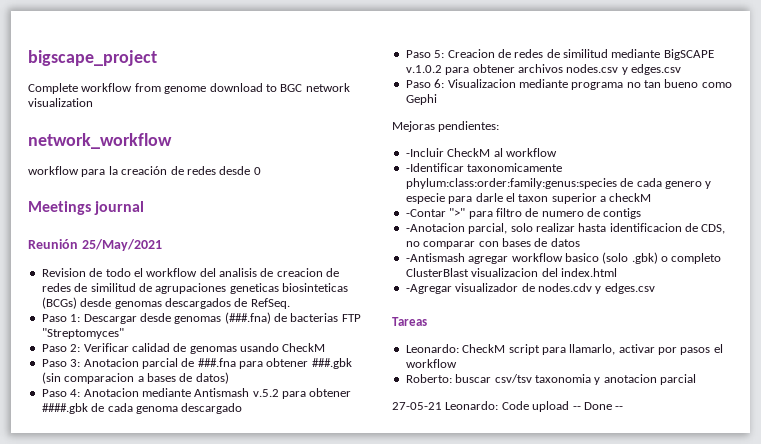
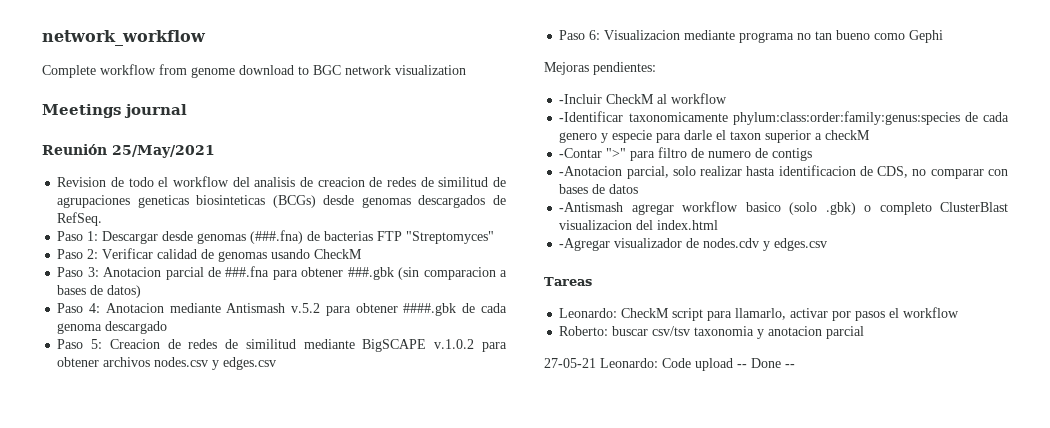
- bigscape_project
+ network_workflow
- network_workflow
- workflow para la creación de redes desde 0

